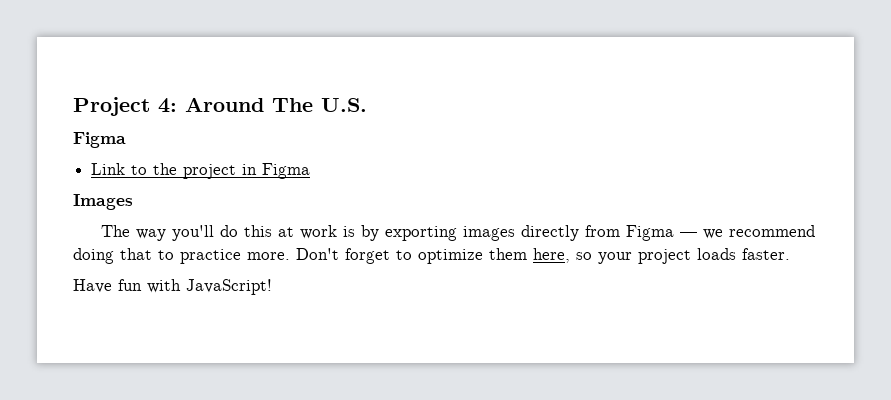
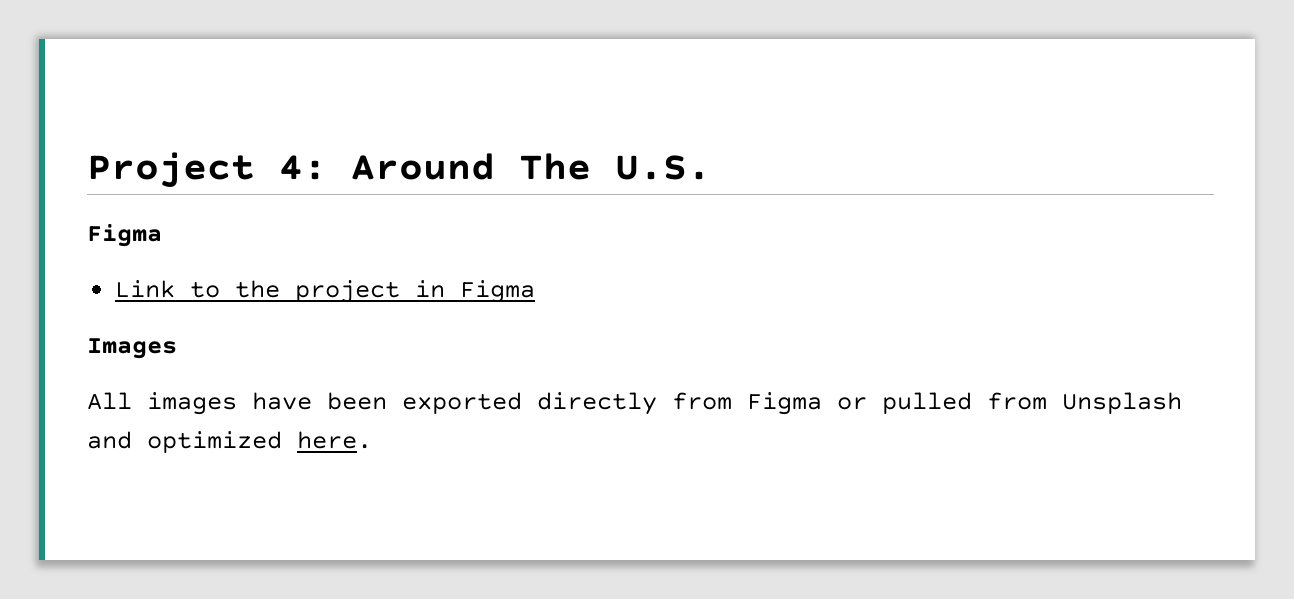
- The way you'll do this at work is by exporting images directly from Figma — we recommend doing that to practice more. Don't forget to optimize them here, so your project loads faster.
- Have fun with JavaScript!
+ All images have been exported directly from Figma or pulled from Unsplash and optimized here.

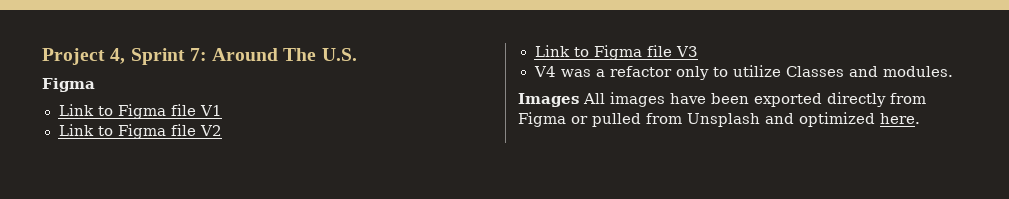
- Project 4: Around The U.S.
+ Project 4, Sprint 7: Around The U.S.
- Link to the project in Figma
+ Link to Figma file V1
+ Link to Figma file V2
+ Link to Figma file V3
+ V4 was a refactor only to utilize Classes and modules.
- Images
- All images have been exported directly from Figma or pulled from Unsplash and optimized here.
+ Images All images have been exported directly from Figma or pulled from Unsplash and optimized here.

